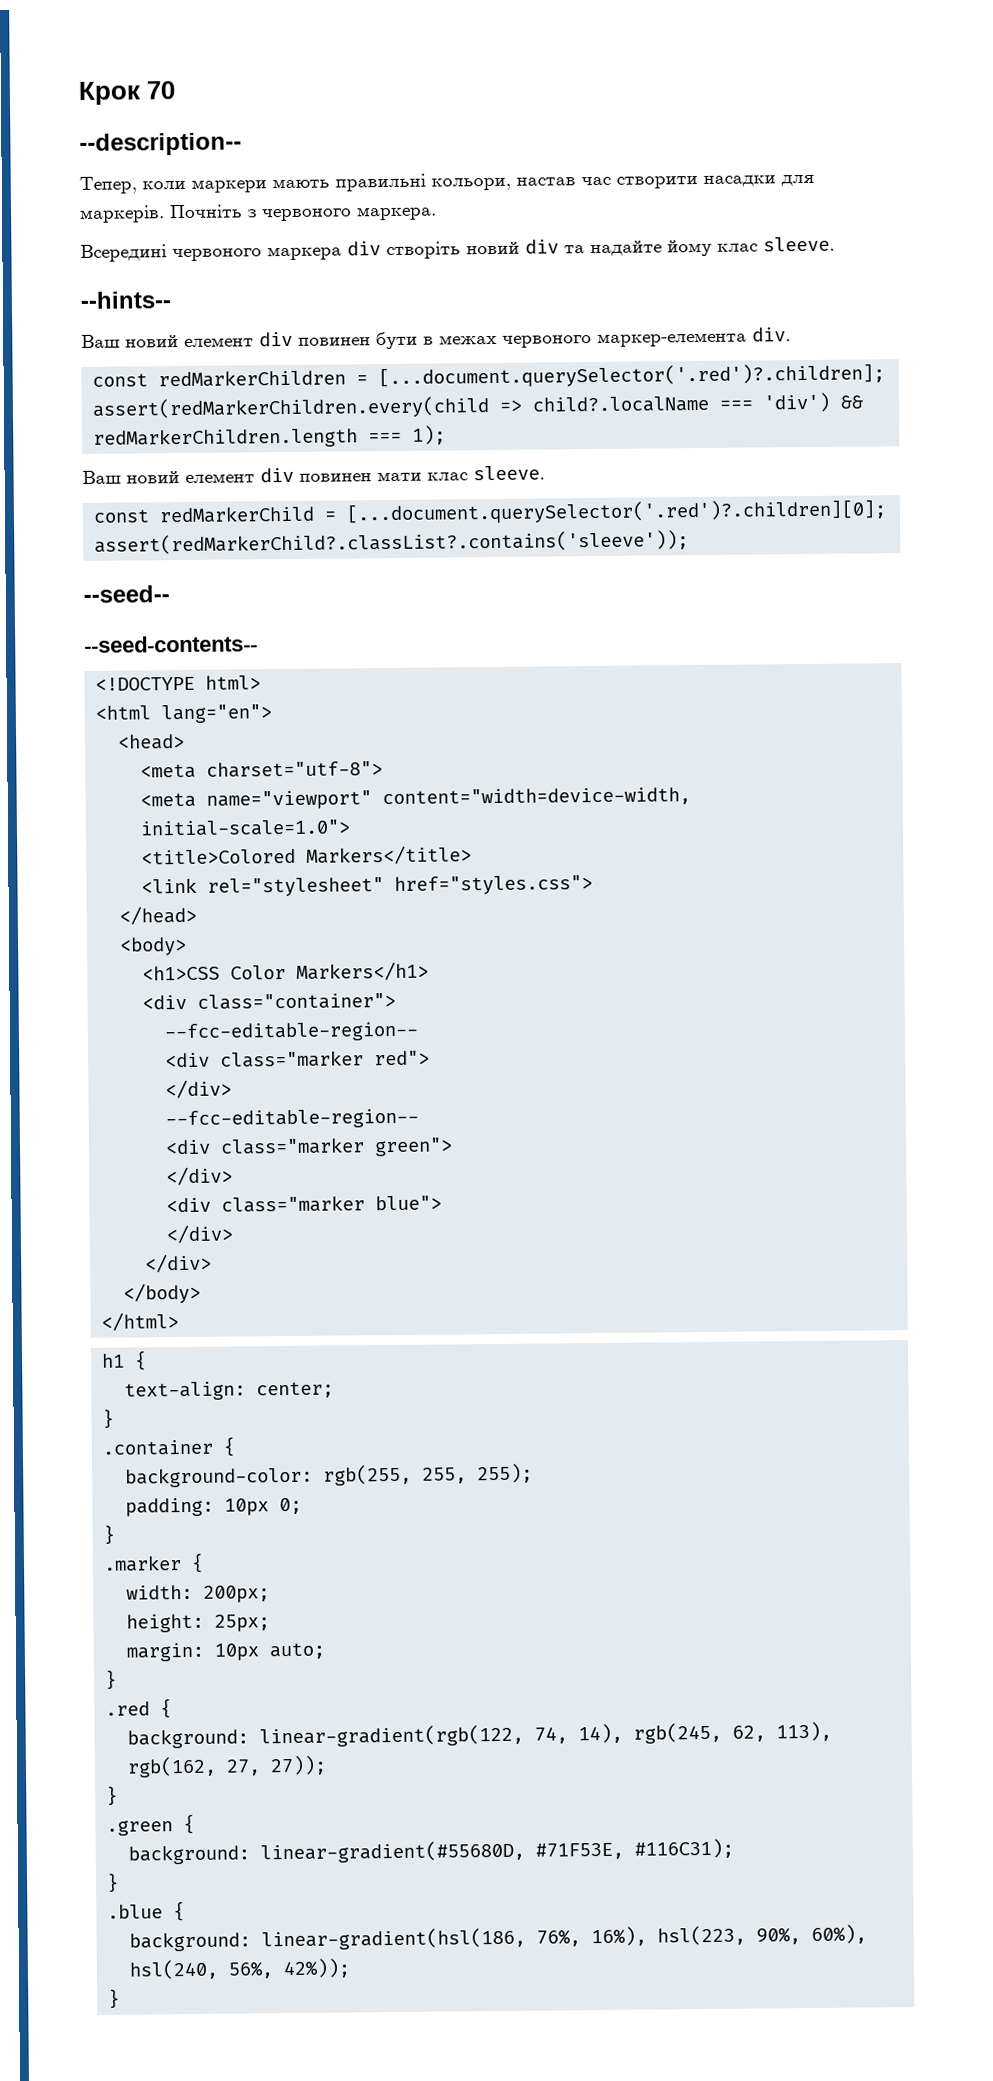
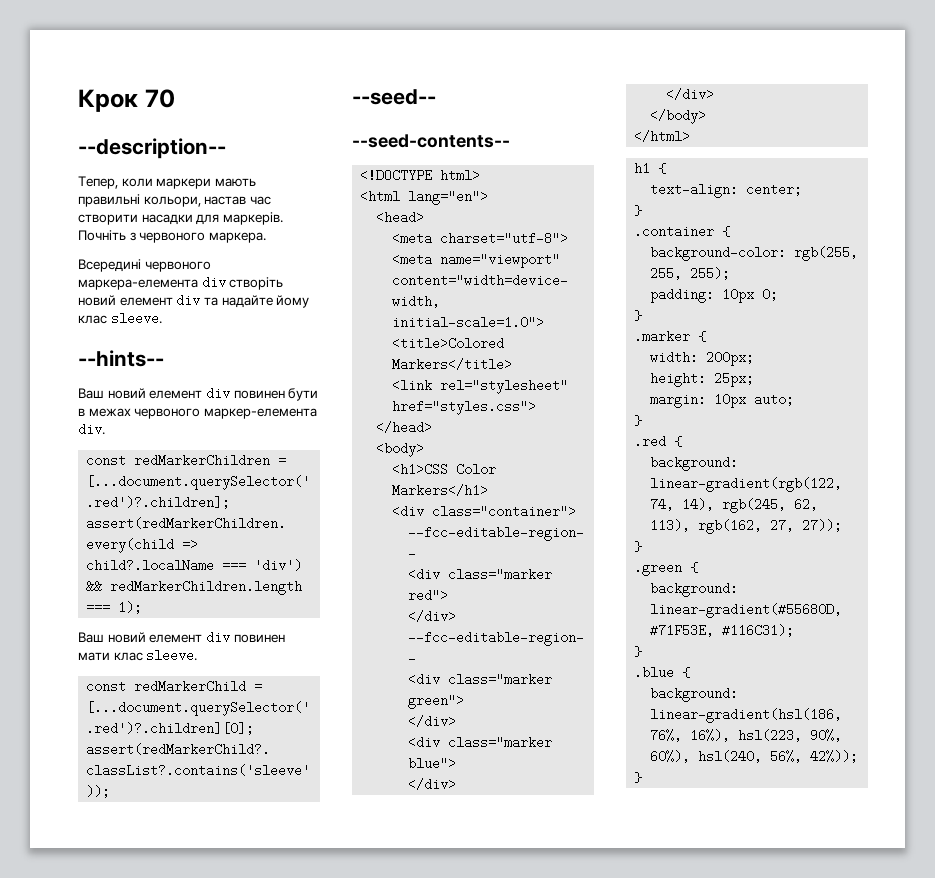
- Всередині червоного маркера div створіть новий div та надайте йому клас sleeve.
+ Всередині червоного маркера-елемента div створіть новий елемент div та надайте йому клас sleeve.

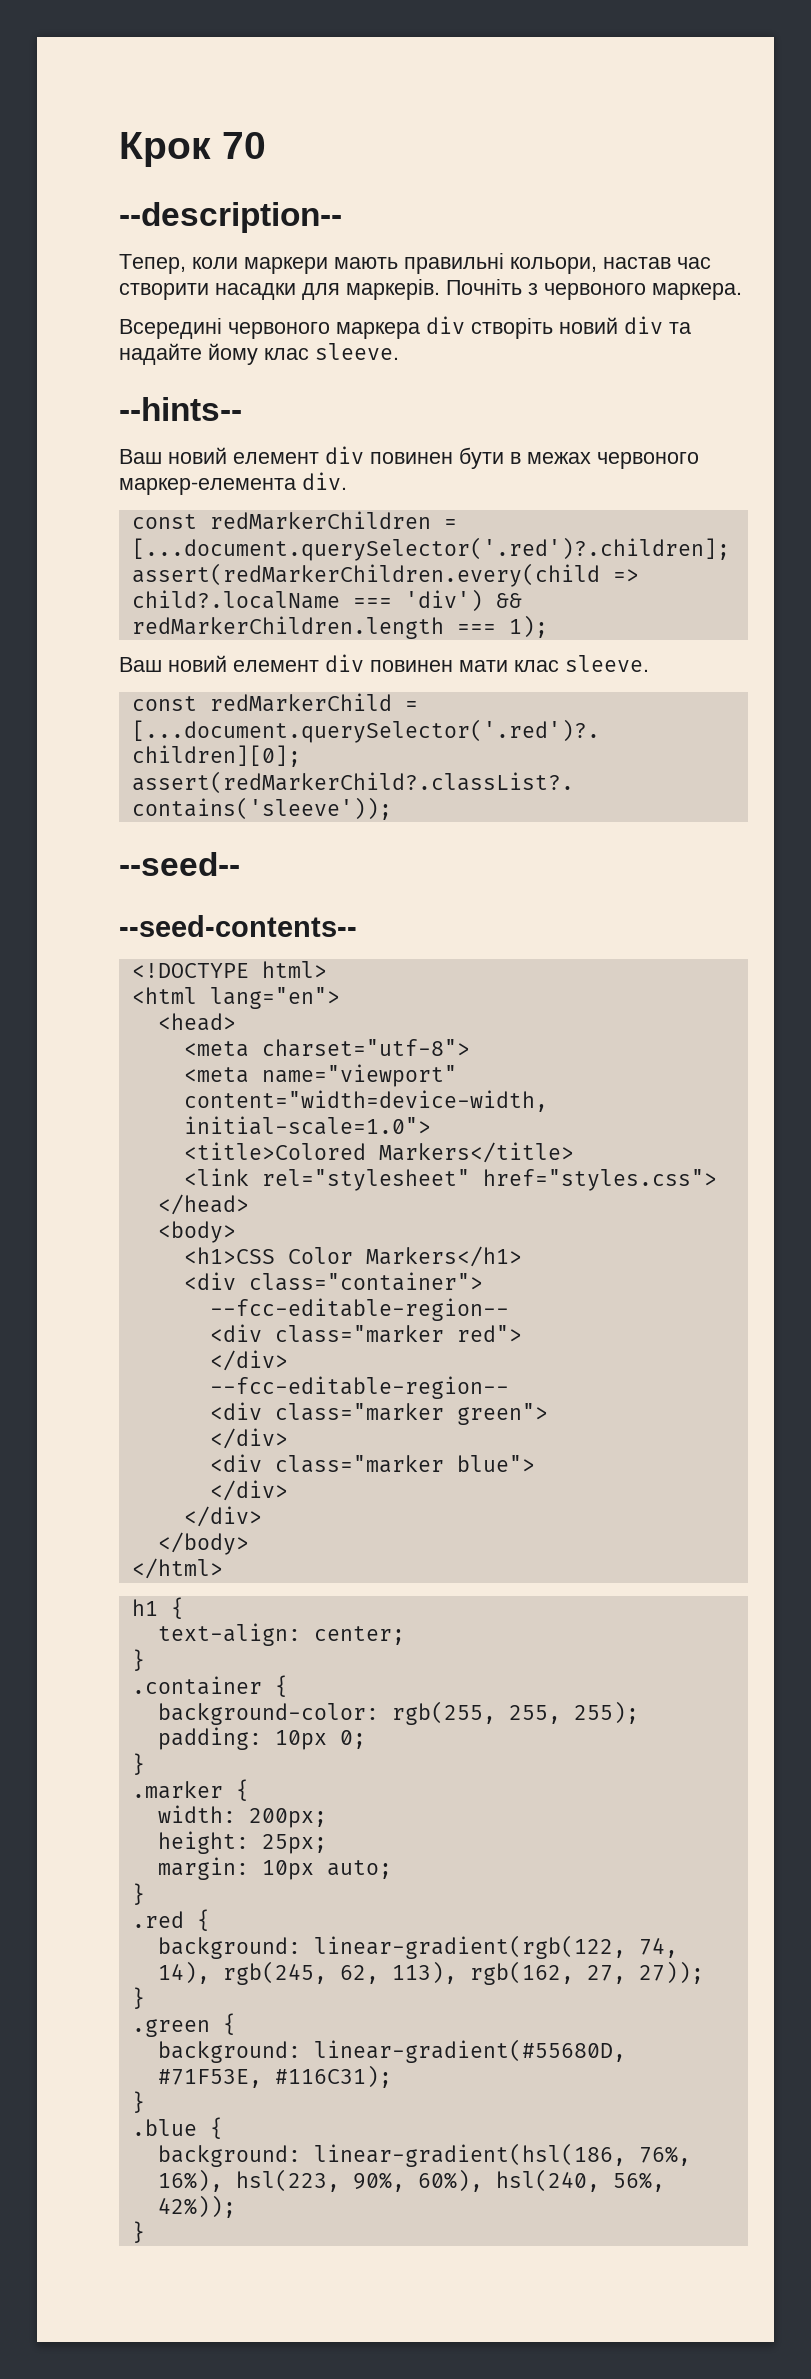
- Всередині червоного маркера-елемента div створіть новий елемент div та надайте йому клас sleeve.
+ Всередині червоного маркера div створіть новий div та надайте йому клас sleeve.

